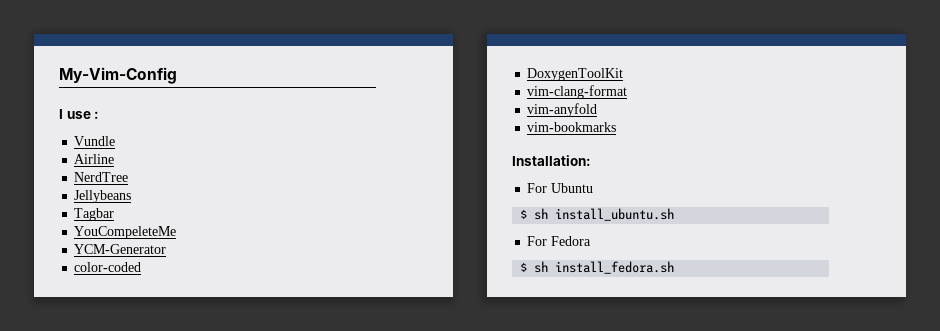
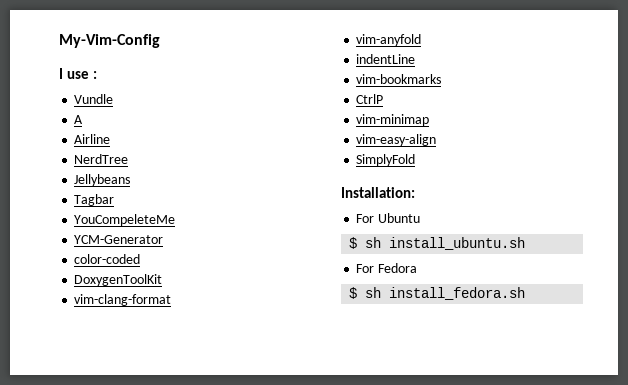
+ A
+ indentLine
+ CtrlP
+ vim-minimap
+ vim-easy-align
+ SimplyFold

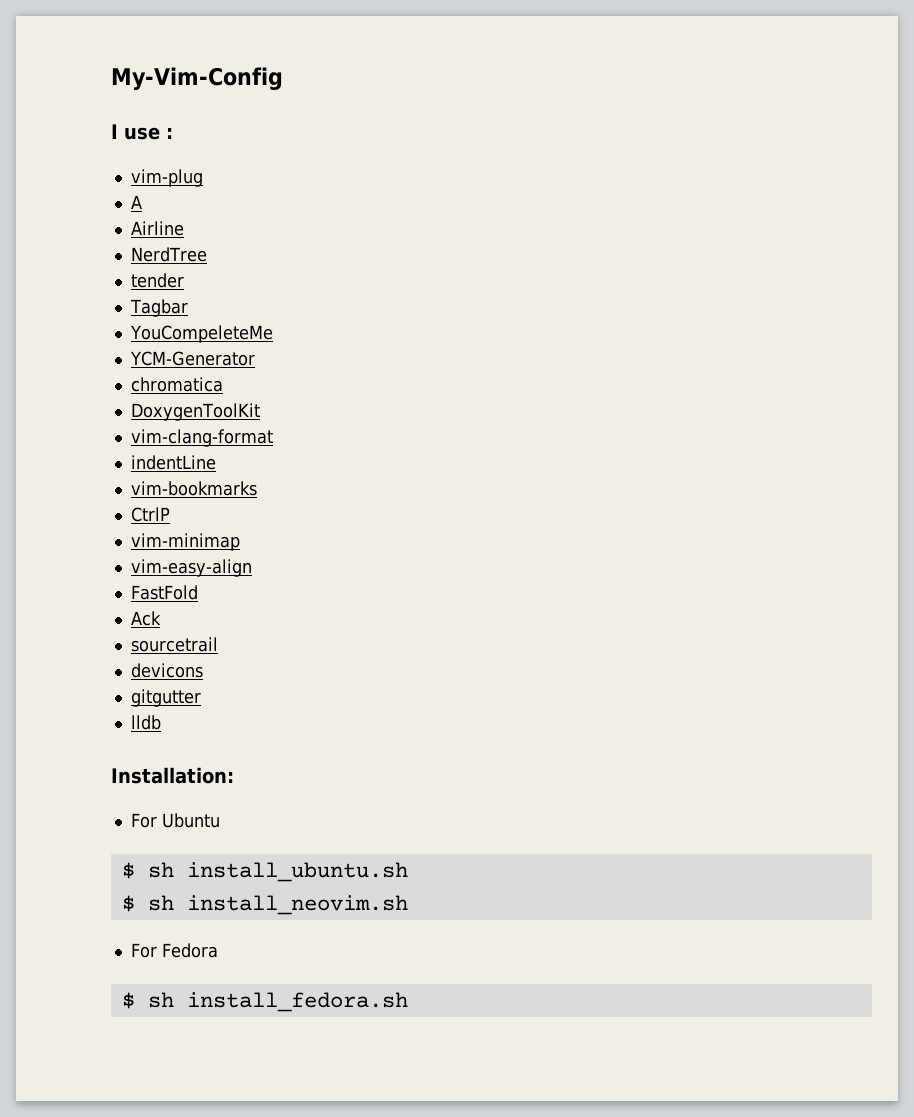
- Vundle
+ vim-plug
- Jellybeans
+ tender
- color-coded
+ chromatica
- vim-anyfold
- SimplyFold
+ FastFold
+ Ack
+ sourcetrail
+ devicons
+ gitgutter
+ lldb
+ $ sh install_neovim.sh

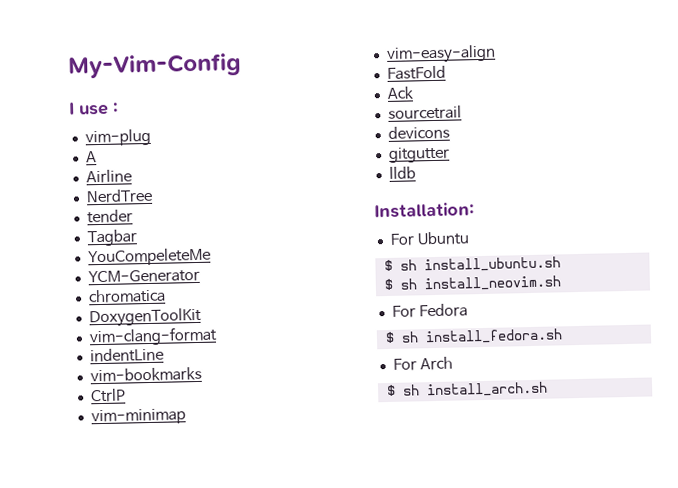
+ For Arch
+ $ sh install_arch.sh

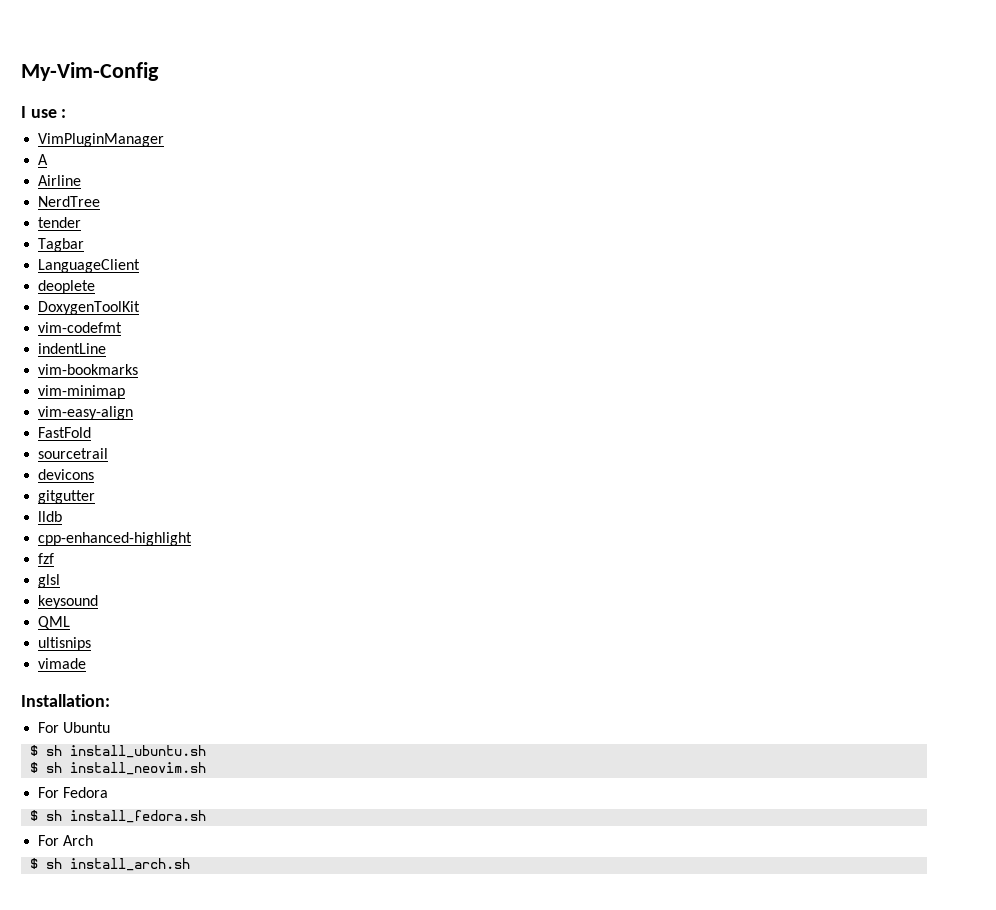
- vim-plug
+ VimPluginManager
- YouCompeleteMe
- YCM-Generator
- chromatica
+ LanguageClient
+ deoplete
- vim-clang-format
+ vim-codefmt
- CtrlP
- Ack
+ cpp-enhanced-highlight
+ fzf
+ glsl
+ keysound
+ QML
+ ultisnips
+ vimade

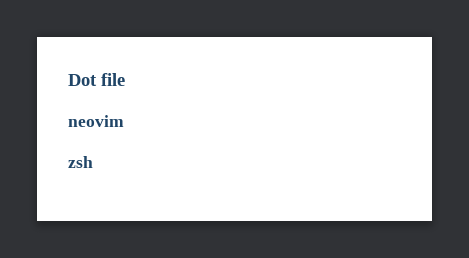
- My-Vim-Config
- I use :
- VimPluginManager
- A
- Airline
- NerdTree
- tender
- Tagbar
- LanguageClient
- deoplete
- DoxygenToolKit
- vim-codefmt
- indentLine
- vim-bookmarks
- vim-minimap
- vim-easy-align
- FastFold
- sourcetrail
- devicons
- gitgutter
- lldb
- cpp-enhanced-highlight
- fzf
- glsl
- keysound
- QML
- ultisnips
- vimade
- Installation:
- For Ubuntu
- $ sh install_ubuntu.sh
- $ sh install_neovim.sh
- For Fedora
- $ sh install_fedora.sh
- For Arch
- $ sh install_arch.sh
+ Dot file
+ neovim
+ zsh

